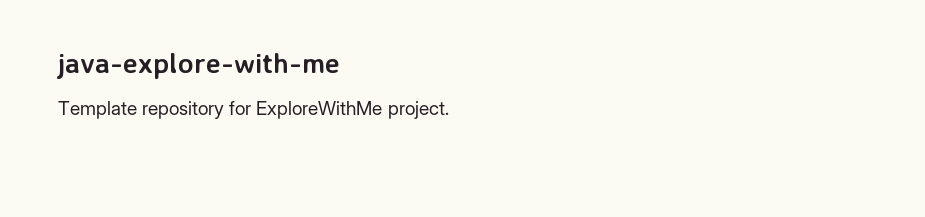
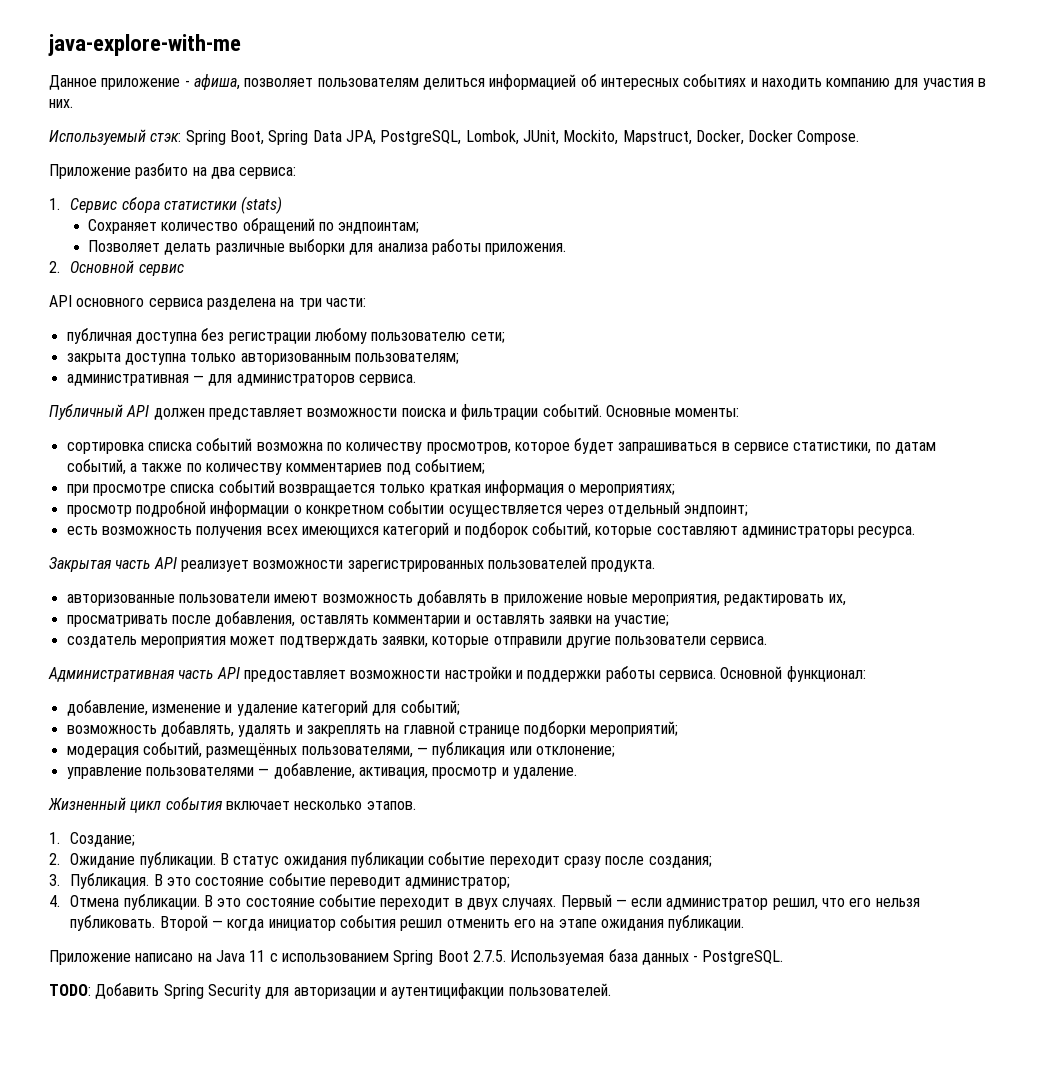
- Template repository for ExploreWithMe project.
+ Данное приложение - афиша, позволяет пользователям делиться информацией об интересных событиях и находить компанию для участия в них.
+ Используемый стэк: Spring Boot, Spring Data JPA, PostgreSQL, Lombok, JUnit, Mockito, Mapstruct, Docker, Docker Compose.
+ Приложение разбито на два сервиса:
+ 1. Сервис сбора статистики (stats)
+ Сохраняет количество обращений по эндпоинтам;
+ Позволяет делать различные выборки для анализа работы приложения.
+ 2. Основной сервис
+ API основного сервиса разделена на три части:
+ публичная доступна без регистрации любому пользователю сети;
+ закрыта доступна только авторизованным пользователям;
+ административная — для администраторов сервиса.
+ Публичный API должен представляет возможности поиска и фильтрации событий. Основные моменты:
+ сортировка списка событий возможна по количеству просмотров, которое будет запрашиваться в сервисе статистики, по датам событий, а также по количеству комментариев под событием;
+ при просмотре списка событий возвращается только краткая информация о мероприятиях;
+ просмотр подробной информации о конкретном событии осуществляется через отдельный эндпоинт;
+ есть возможность получения всех имеющихся категорий и подборок событий, которые составляют администраторы ресурса.
+ Закрытая часть API реализует возможности зарегистрированных пользователей продукта.
+ авторизованные пользователи имеют возможность добавлять в приложение новые мероприятия, редактировать их,
+ просматривать после добавления, оставлять комментарии и оставлять заявки на участие;
+ создатель мероприятия может подтверждать заявки, которые отправили другие пользователи сервиса.
+ Административная часть API предоставляет возможности настройки и поддержки работы сервиса. Основной функционал:
+ добавление, изменение и удаление категорий для событий;
+ возможность добавлять, удалять и закреплять на главной странице подборки мероприятий;
+ модерация событий, размещённых пользователями, — публикация или отклонение;
+ управление пользователями — добавление, активация, просмотр и удаление.
+ Жизненный цикл события включает несколько этапов.
+ 1. Создание;
+ 2. Ожидание публикации. В статус ожидания публикации событие переходит сразу после создания;
+ 3. Публикация. В это состояние событие переводит администратор;
+ 4. Отмена публикации. В это состояние событие переходит в двух случаях. Первый — если администратор решил, что его нельзя публиковать. Второй — когда инициатор события решил отменить его на этапе ожидания публикации.
+ Приложение написано на Java 11 с использованием Spring Boot 2.7.5. Используемая база данных - PostgreSQL.
+ TODO: Добавить Spring Security для авторизации и аутентицифакции пользователей.

